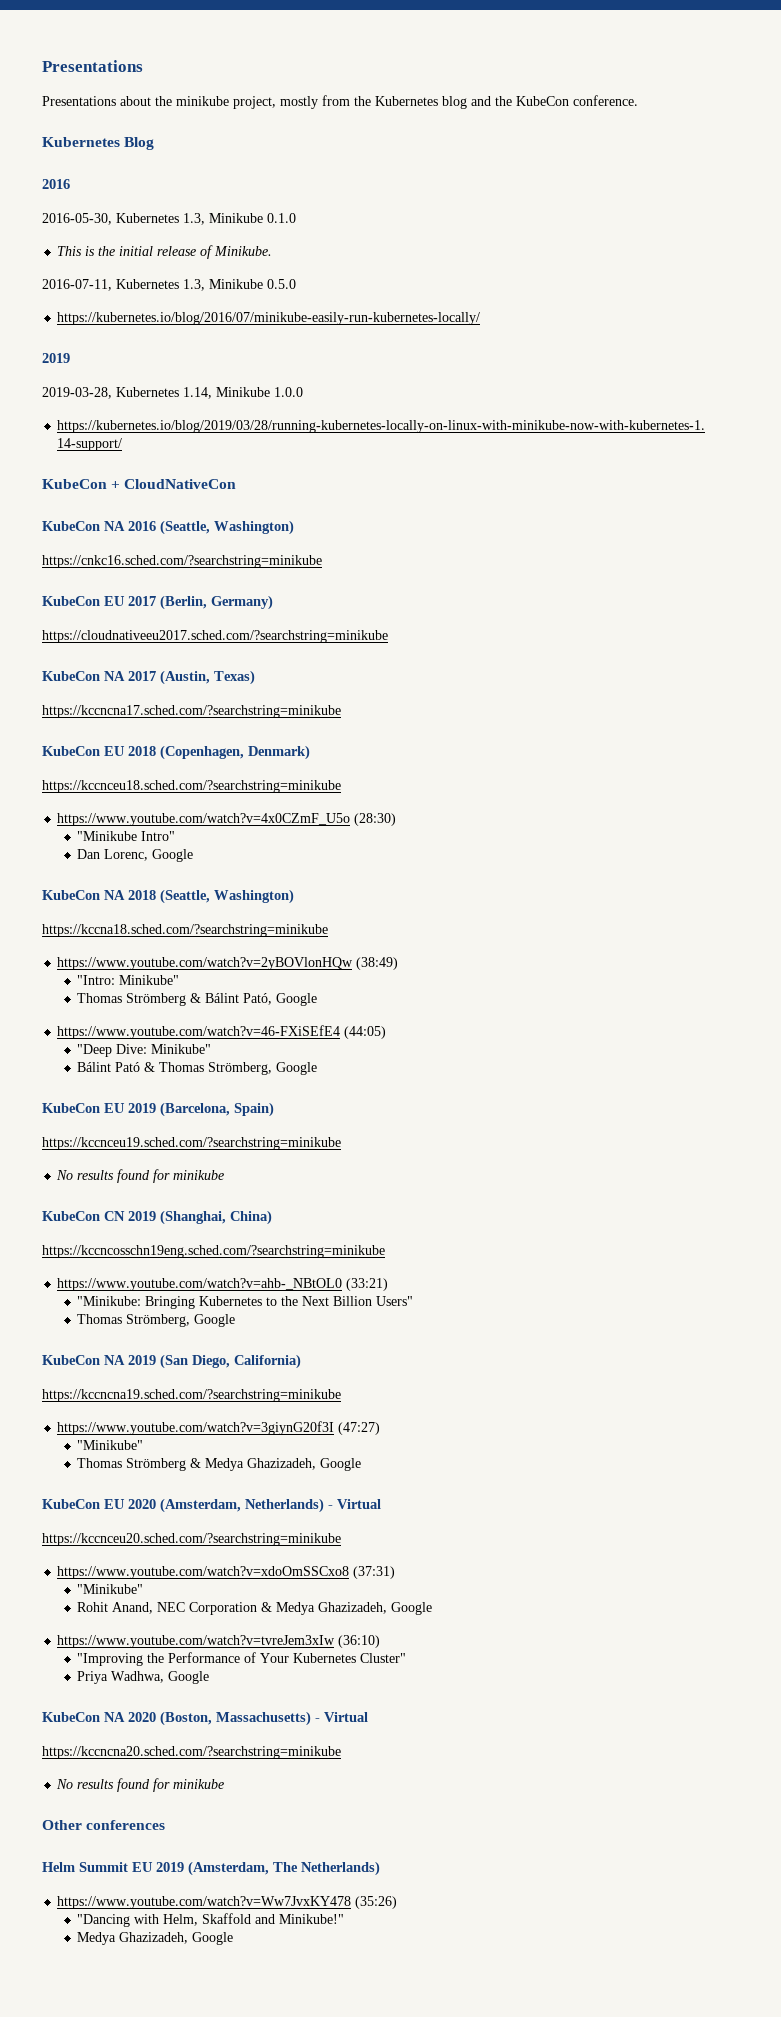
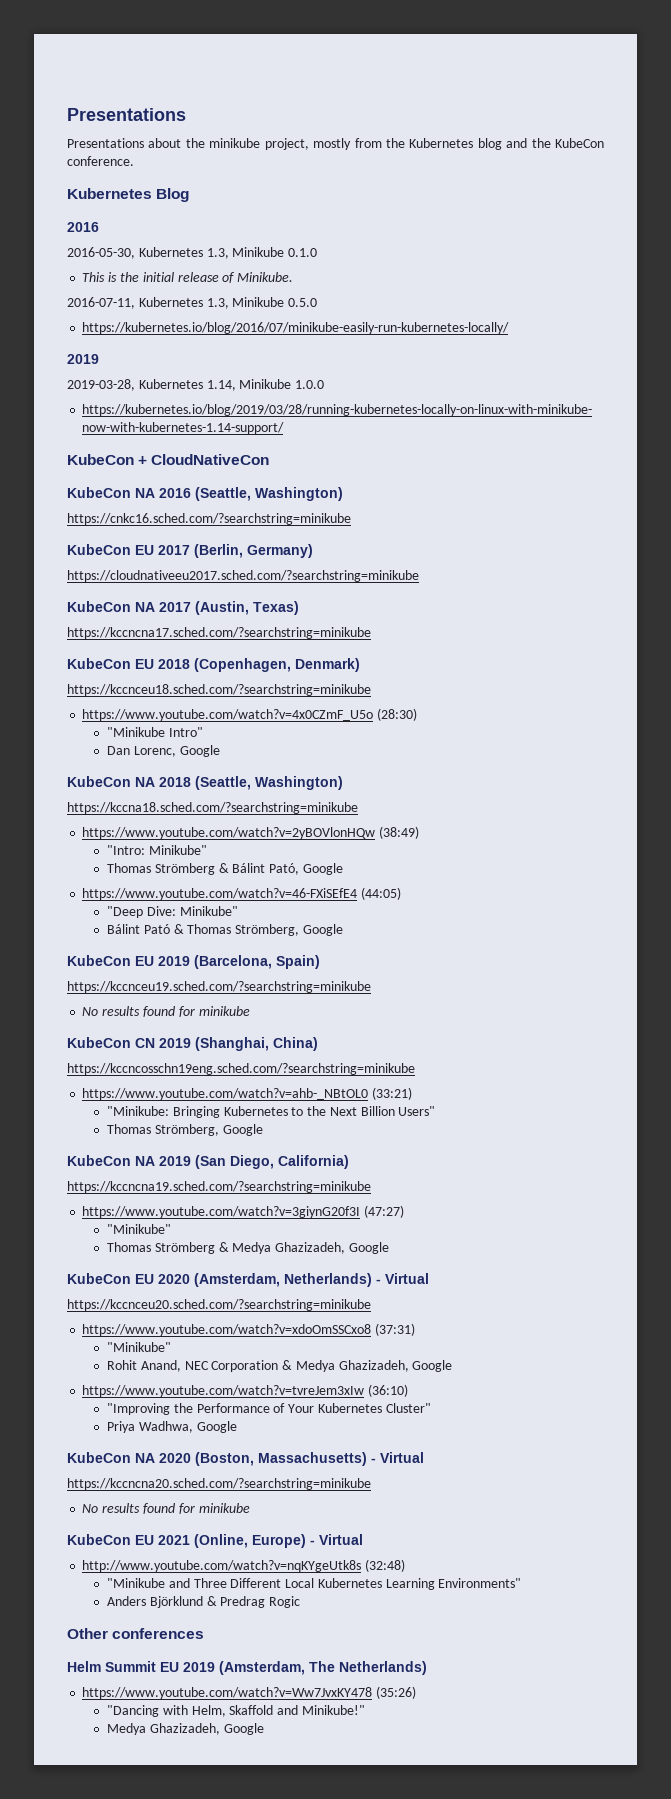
+ KubeCon EU 2021 (Online, Europe) - Virtual
+ http://www.youtube.com/watch?v=nqKYgeUtk8s (32:48)
+ "Minikube and Three Different Local Kubernetes Learning Environments"
+ Anders Björklund & Predrag Rogic

